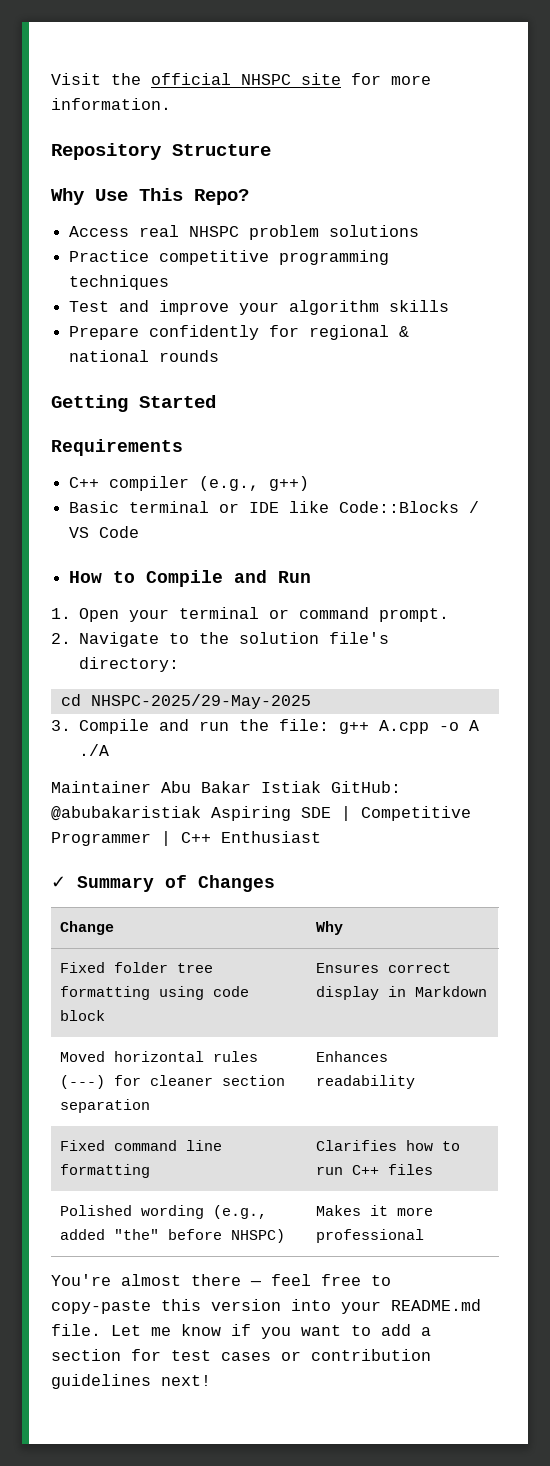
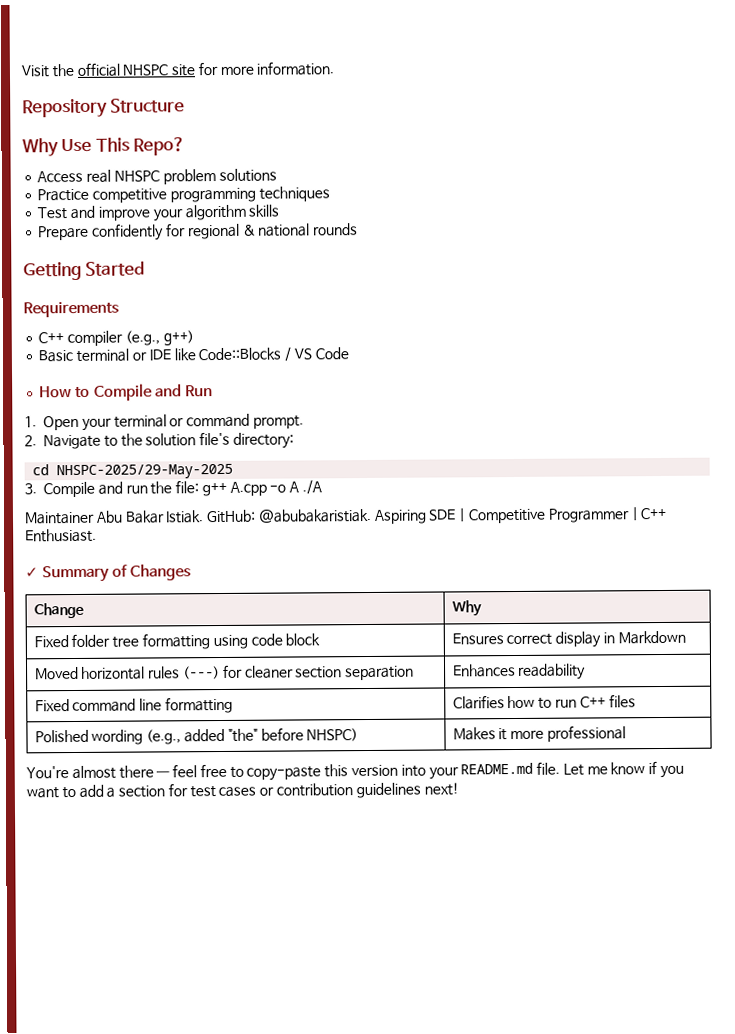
- Maintainer Abu Bakar Istiak GitHub: @abubakaristiak Aspiring SDE | Competitive Programmer | C++ Enthusiast
+ Maintainer Abu Bakar Istiak. GitHub: @abubakaristiak. Aspiring SDE | Competitive Programmer | C++ Enthusiast.

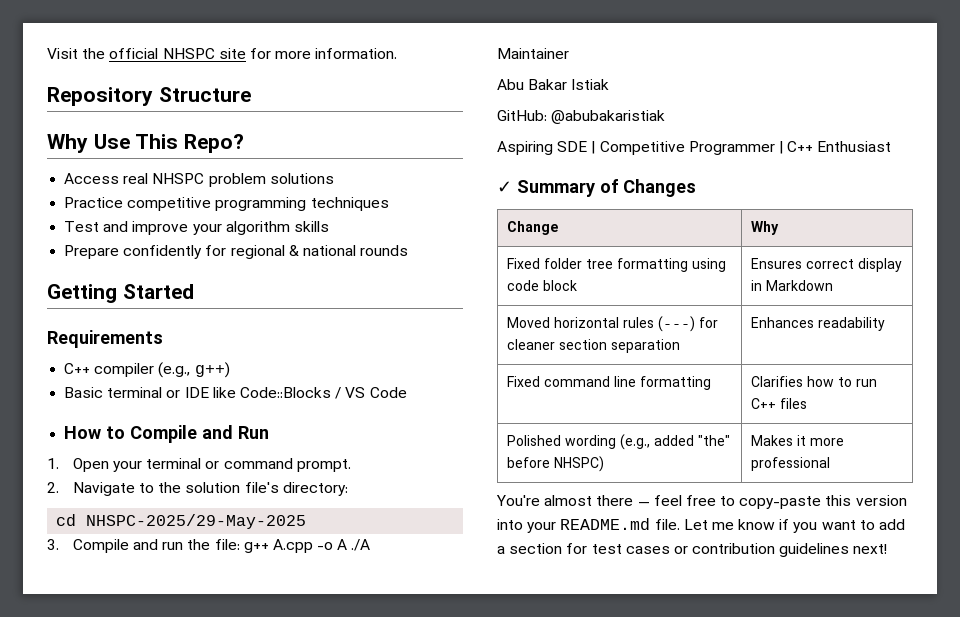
- Maintainer Abu Bakar Istiak. GitHub: @abubakaristiak. Aspiring SDE | Competitive Programmer | C++ Enthusiast.
+ Maintainer
+ Abu Bakar Istiak
+ GitHub: @abubakaristiak
+ Aspiring SDE | Competitive Programmer | C++ Enthusiast

